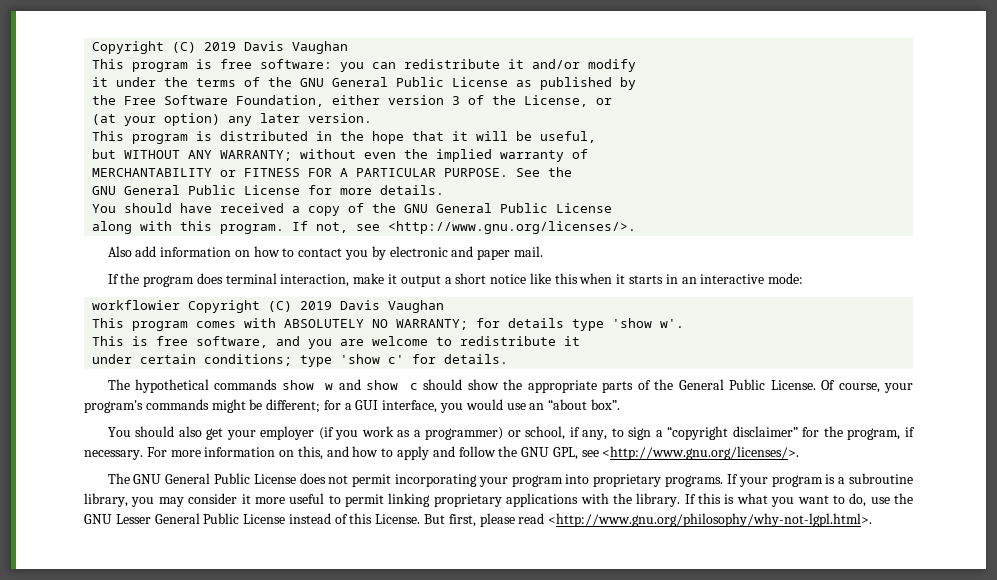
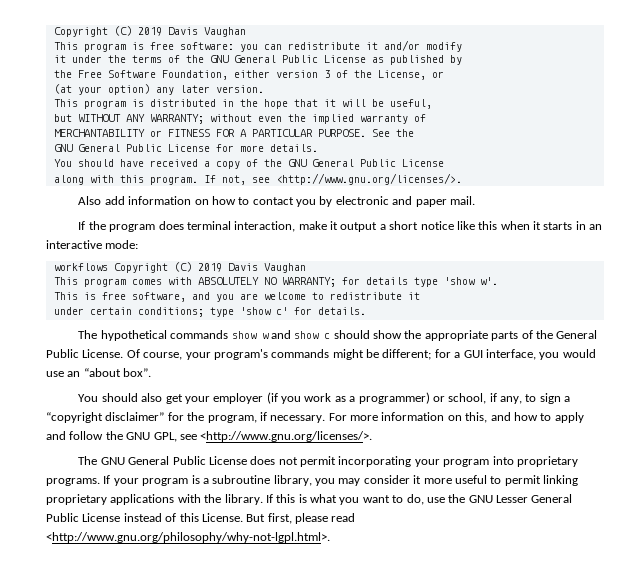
- workflowier Copyright (C) 2019 Davis Vaughan
+ workflows Copyright (C) 2019 Davis Vaughan

